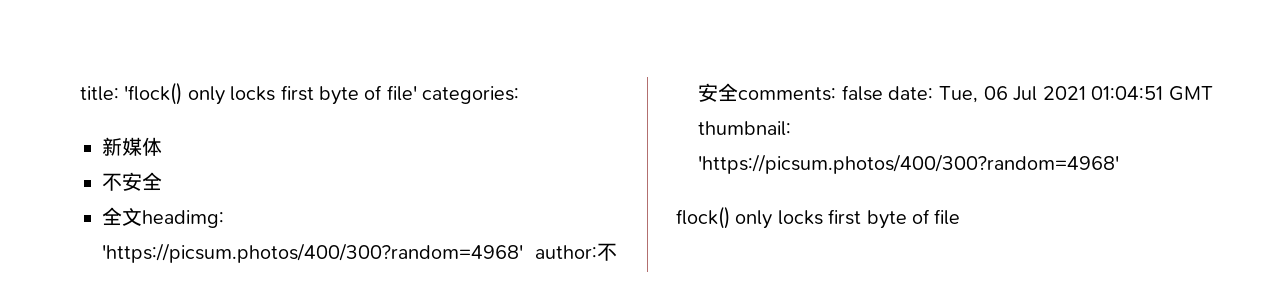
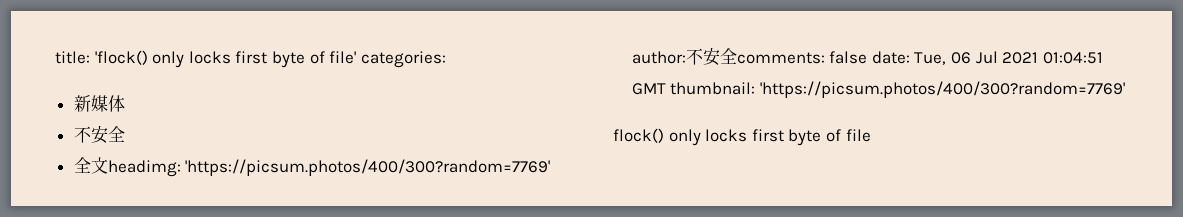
- 全文headimg: 'https://picsum.photos/400/300?random=4968' author:不安全comments: false date: Tue, 06 Jul 2021 01:04:51 GMT thumbnail: 'https://picsum.photos/400/300?random=4968'
+ 全文headimg: 'https://picsum.photos/400/300?random=7769' author:不安全comments: false date: Tue, 06 Jul 2021 01:04:51 GMT thumbnail: 'https://picsum.photos/400/300?random=7769'

